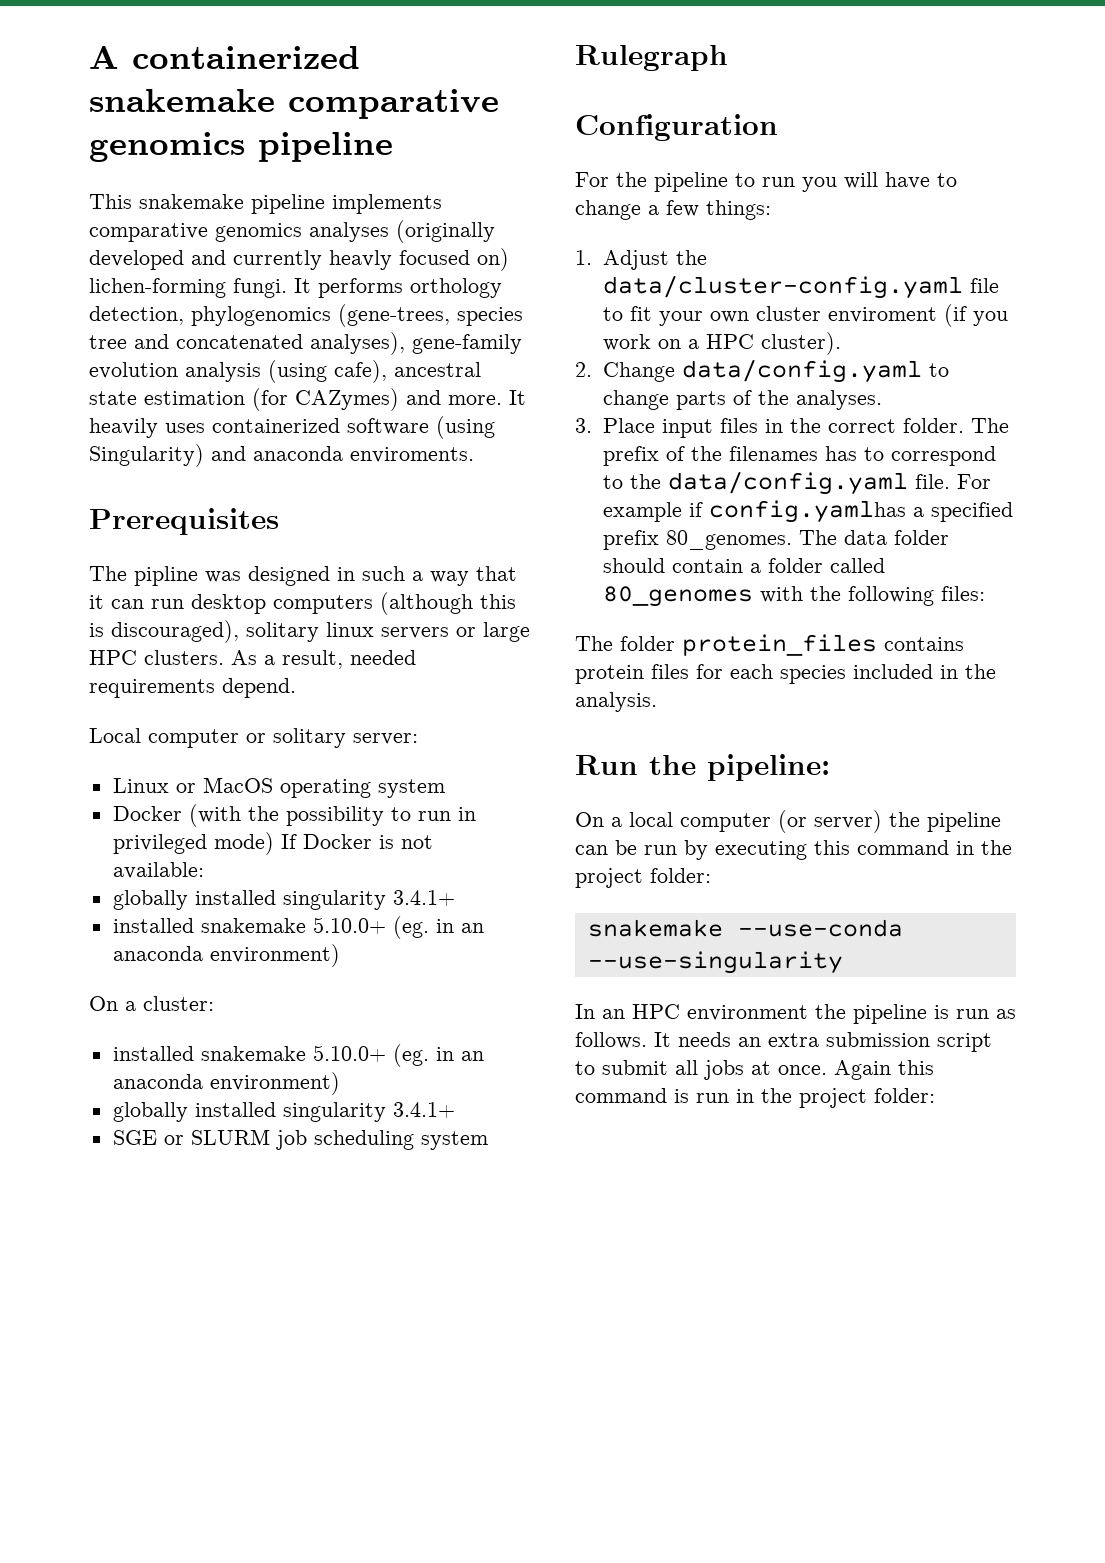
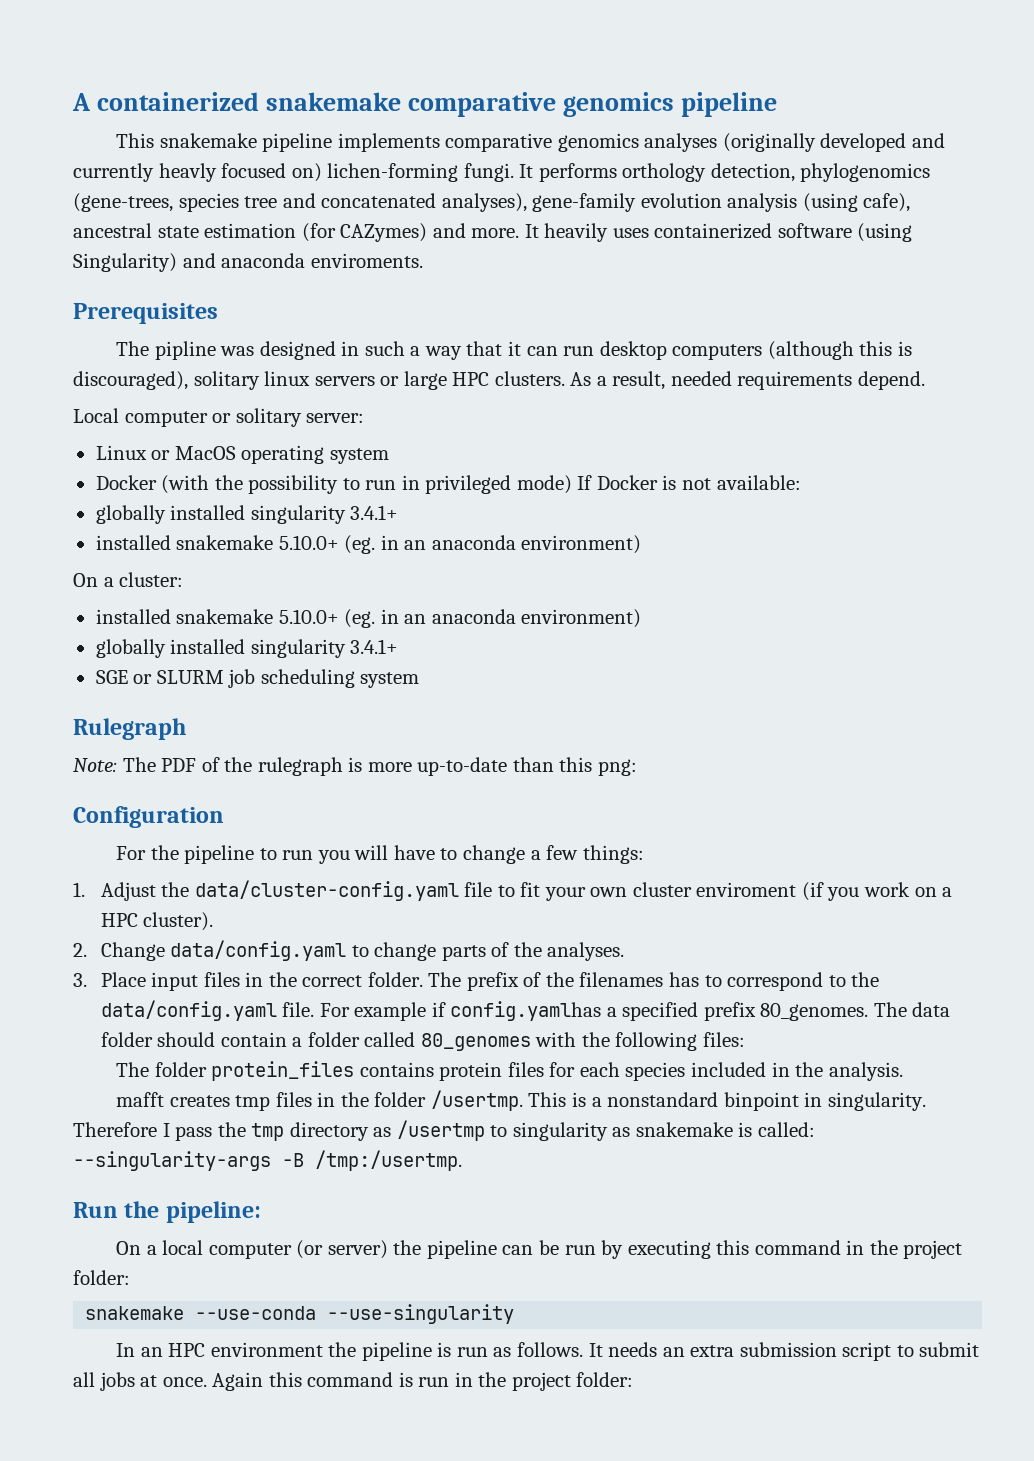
+ Note: The PDF of the rulegraph is more up-to-date than this png:
+ mafft creates tmp files in the folder /usertmp. This is a nonstandard binpoint in singularity. Therefore I pass the tmp directory as /usertmp to singularity as snakemake is called: --singularity-args -B /tmp:/usertmp.

